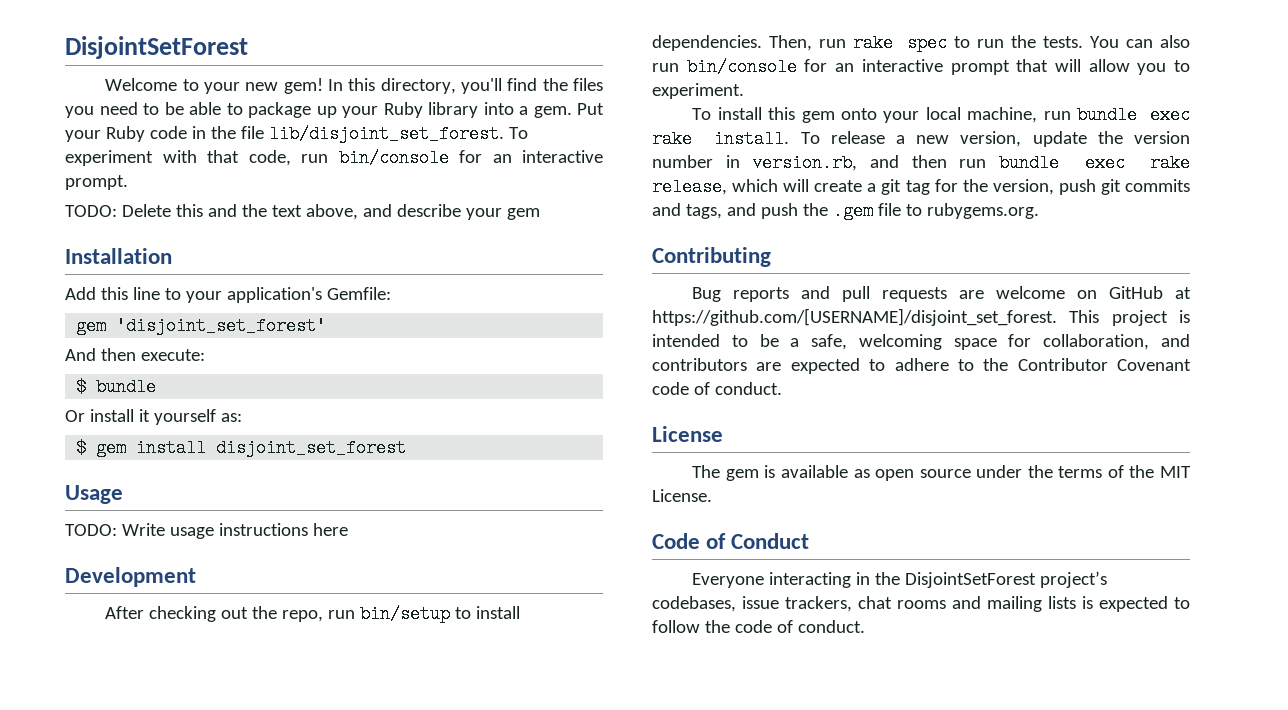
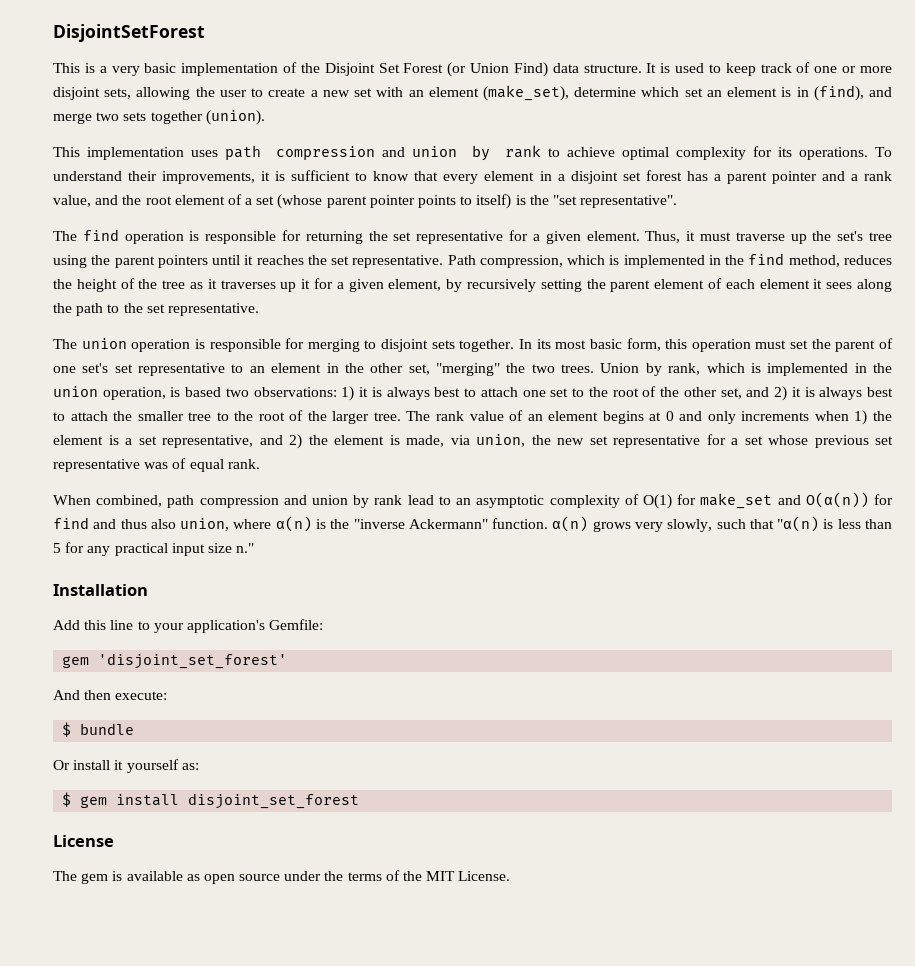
- Welcome to your new gem! In this directory, you'll find the files you need to be able to package up your Ruby library into a gem. Put your Ruby code in the file lib/disjoint_set_forest. To experiment with that code, run bin/console for an interactive prompt.
- TODO: Delete this and the text above, and describe your gem
+ This is a very basic implementation of the Disjoint Set Forest (or Union Find) data structure. It is used to keep track of one or more disjoint sets, allowing the user to create a new set with an element (make_set), determine which set an element is in (find), and merge two sets together (union).
+ This implementation uses path compression and union by rank to achieve optimal complexity for its operations. To understand their improvements, it is sufficient to know that every element in a disjoint set forest has a parent pointer and a rank value, and the root element of a set (whose parent pointer points to itself) is the "set representative".
+ The find operation is responsible for returning the set representative for a given element. Thus, it must traverse up the set's tree using the parent pointers until it reaches the set representative. Path compression, which is implemented in the find method, reduces the height of the tree as it traverses up it for a given element, by recursively setting the parent element of each element it sees along the path to the set representative.
+ The union operation is responsible for merging to disjoint sets together. In its most basic form, this operation must set the parent of one set's set representative to an element in the other set, "merging" the two trees. Union by rank, which is implemented in the union operation, is based two observations: 1) it is always best to attach one set to the root of the other set, and 2) it is always best to attach the smaller tree to the root of the larger tree. The rank value of an element begins at 0 and only increments when 1) the element is a set representative, and 2) the element is made, via union, the new set representative for a set whose previous set representative was of equal rank.
+ When combined, path compression and union by rank lead to an asymptotic complexity of O(1) for make_set and O(α(n)) for find and thus also union, where α(n) is the "inverse Ackermann" function. α(n) grows very slowly, such that "α(n) is less than 5 for any practical input size n."
- Usage
- TODO: Write usage instructions here
- Development
- After checking out the repo, run bin/setup to install dependencies. Then, run rake spec to run the tests. You can also run bin/console for an interactive prompt that will allow you to experiment.
- To install this gem onto your local machine, run bundle exec rake install. To release a new version, update the version number in version.rb, and then run bundle exec rake release, which will create a git tag for the version, push git commits and tags, and push the .gem file to rubygems.org.
- Contributing
- Bug reports and pull requests are welcome on GitHub at https://github.com/[USERNAME]/disjoint_set_forest. This project is intended to be a safe, welcoming space for collaboration, and contributors are expected to adhere to the Contributor Covenant code of conduct.
- Code of Conduct
- Everyone interacting in the DisjointSetForest project’s codebases, issue trackers, chat rooms and mailing lists is expected to follow the code of conduct.

